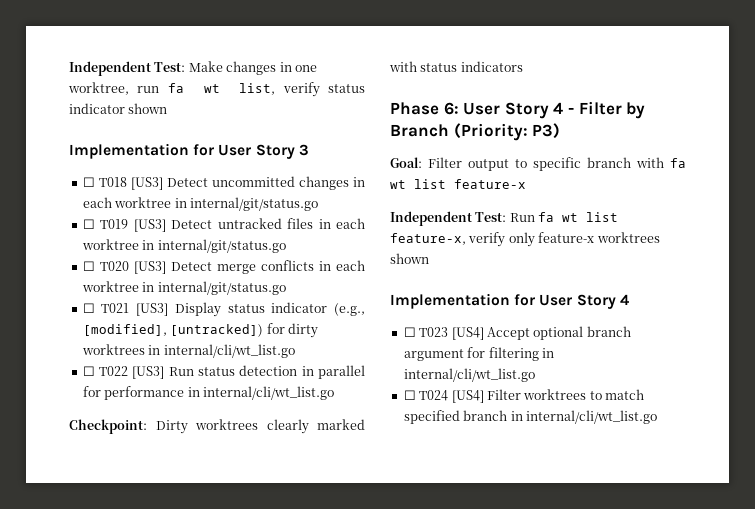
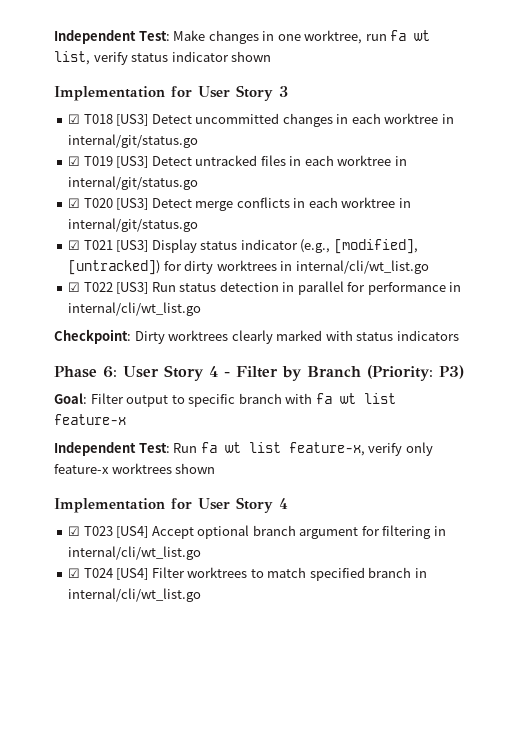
- ☐ T018 [US3] Detect uncommitted changes in each worktree in internal/git/status.go
+ ☑ T018 [US3] Detect uncommitted changes in each worktree in internal/git/status.go
- ☐ T019 [US3] Detect untracked files in each worktree in internal/git/status.go
+ ☑ T019 [US3] Detect untracked files in each worktree in internal/git/status.go
- ☐ T020 [US3] Detect merge conflicts in each worktree in internal/git/status.go
+ ☑ T020 [US3] Detect merge conflicts in each worktree in internal/git/status.go
- ☐ T021 [US3] Display status indicator (e.g., [modified], [untracked]) for dirty worktrees in internal/cli/wt_list.go
+ ☑ T021 [US3] Display status indicator (e.g., [modified], [untracked]) for dirty worktrees in internal/cli/wt_list.go
- ☐ T022 [US3] Run status detection in parallel for performance in internal/cli/wt_list.go
+ ☑ T022 [US3] Run status detection in parallel for performance in internal/cli/wt_list.go
- ☐ T023 [US4] Accept optional branch argument for filtering in internal/cli/wt_list.go
+ ☑ T023 [US4] Accept optional branch argument for filtering in internal/cli/wt_list.go
- ☐ T024 [US4] Filter worktrees to match specified branch in internal/cli/wt_list.go
+ ☑ T024 [US4] Filter worktrees to match specified branch in internal/cli/wt_list.go

